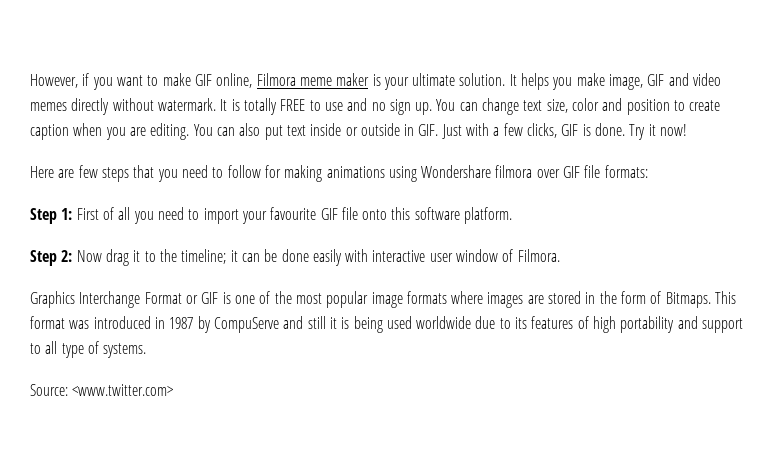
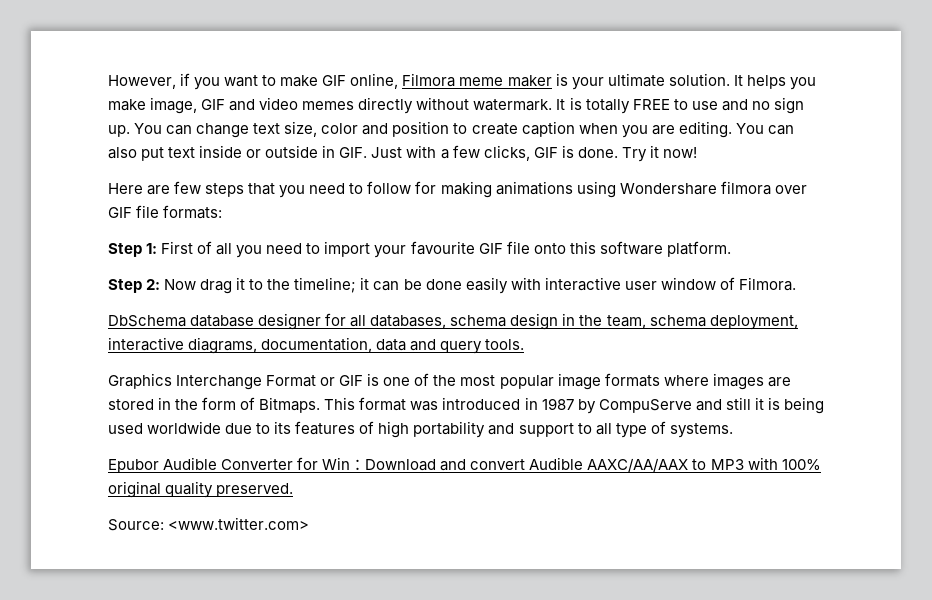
+ DbSchema database designer for all databases, schema design in the team, schema deployment, interactive diagrams, documentation, data and query tools.
+ Epubor Audible Converter for Win：Download and convert Audible AAXC/AA/AAX to MP3 with 100% original quality preserved.

